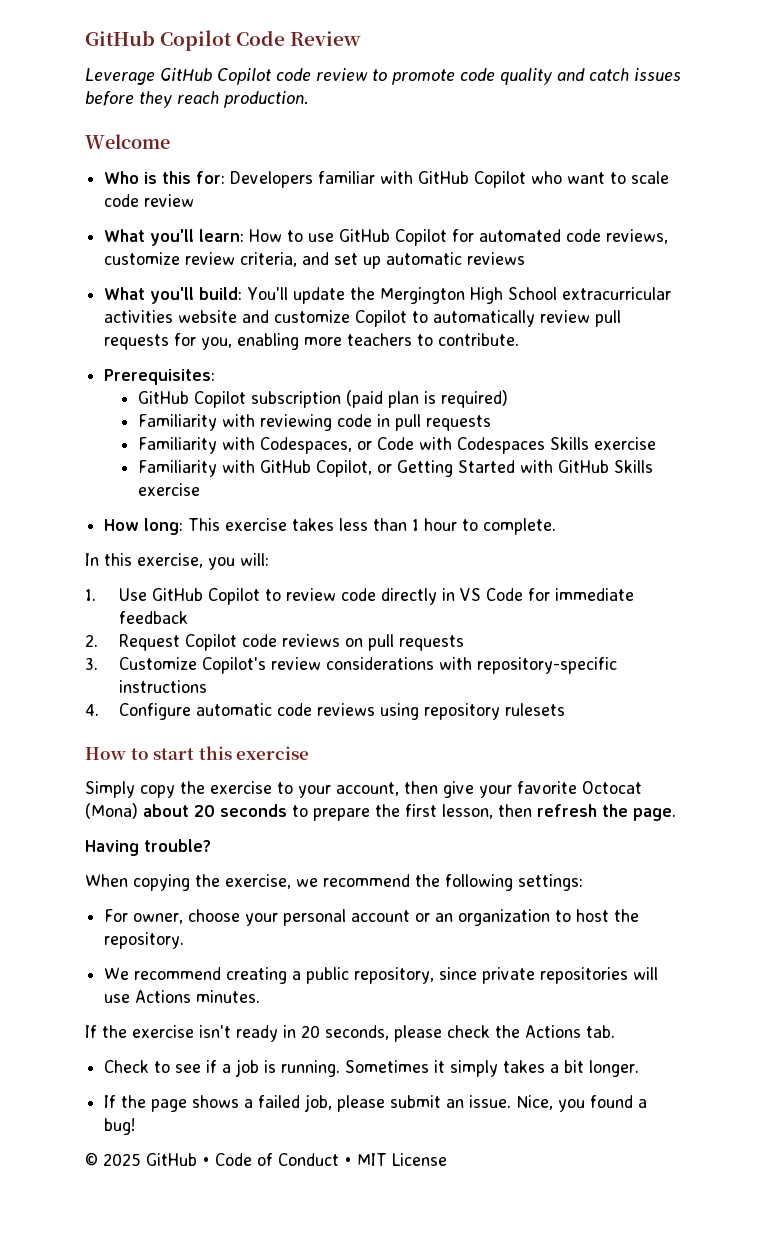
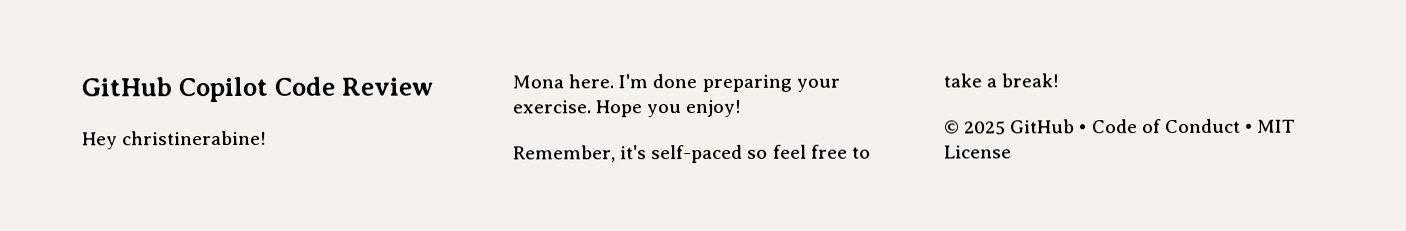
- Leverage GitHub Copilot code review to promote code quality and catch issues before they reach production.
- Welcome
- Who is this for: Developers familiar with GitHub Copilot who want to scale code review
- What you'll learn: How to use GitHub Copilot for automated code reviews, customize review criteria, and set up automatic reviews
- What you'll build: You'll update the Mergington High School extracurricular activities website and customize Copilot to automatically review pull requests for you, enabling more teachers to contribute.
- Prerequisites:
- GitHub Copilot subscription (paid plan is required)
- Familiarity with reviewing code in pull requests
- Familiarity with Codespaces, or Code with Codespaces Skills exercise
- Familiarity with GitHub Copilot, or Getting Started with GitHub Skills exercise
- How long: This exercise takes less than 1 hour to complete.
- In this exercise, you will:
- 1. Use GitHub Copilot to review code directly in VS Code for immediate feedback
- 2. Request Copilot code reviews on pull requests
- 3. Customize Copilot's review considerations with repository-specific instructions
- 4. Configure automatic code reviews using repository rulesets
- How to start this exercise
- Simply copy the exercise to your account, then give your favorite Octocat (Mona) about 20 seconds to prepare the first lesson, then refresh the page.
- Having trouble?
- When copying the exercise, we recommend the following settings:
- For owner, choose your personal account or an organization to host the repository.
- We recommend creating a public repository, since private repositories will use Actions minutes.
- If the exercise isn't ready in 20 seconds, please check the Actions tab.
- Check to see if a job is running. Sometimes it simply takes a bit longer.
- If the page shows a failed job, please submit an issue. Nice, you found a bug!
+ Hey christinerabine!
+ Mona here. I'm done preparing your exercise. Hope you enjoy!
+ Remember, it's self-paced so feel free to take a break!

